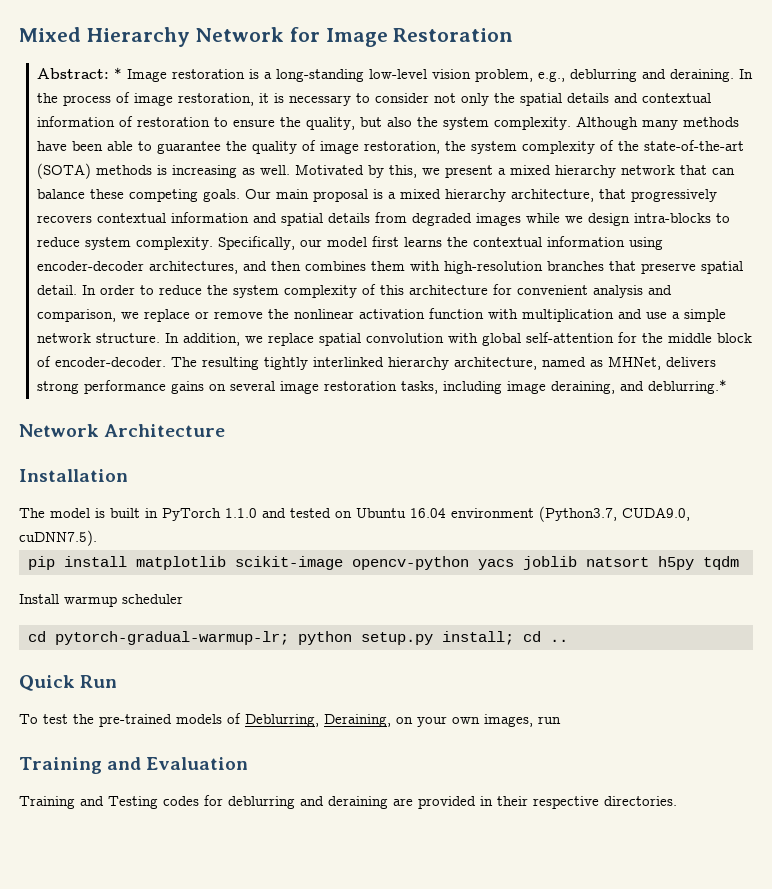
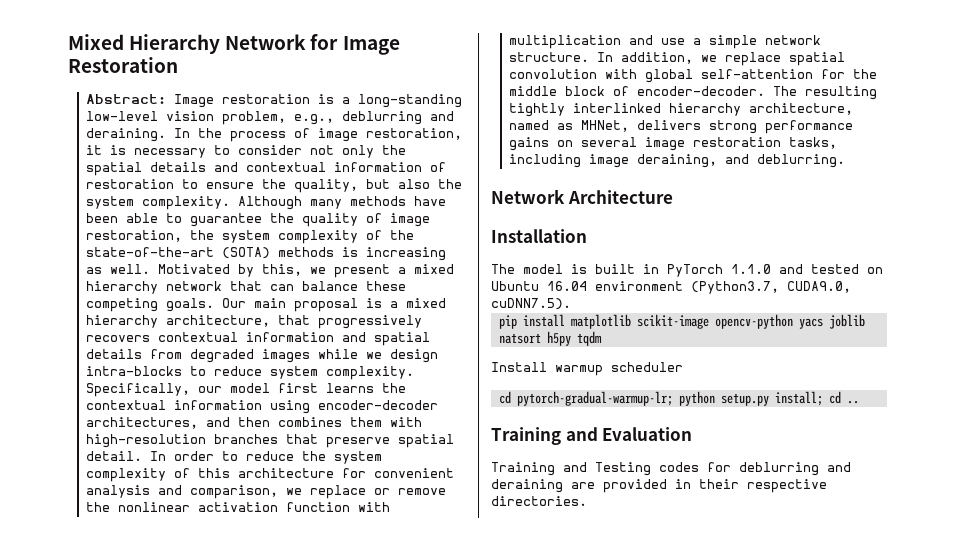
- Abstract: * Image restoration is a long-standing low-level vision problem, e.g., deblurring and deraining.
+ Abstract: Image restoration is a long-standing low-level vision problem, e.g., deblurring and deraining.
- The resulting tightly interlinked hierarchy architecture, named as MHNet, delivers strong performance gains on several image restoration tasks, including image deraining, and deblurring.*
+ The resulting tightly interlinked hierarchy architecture, named as MHNet, delivers strong performance gains on several image restoration tasks, including image deraining, and deblurring.
- Quick Run
- To test the pre-trained models of Deblurring, Deraining, on your own images, run

